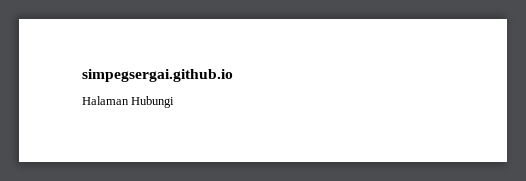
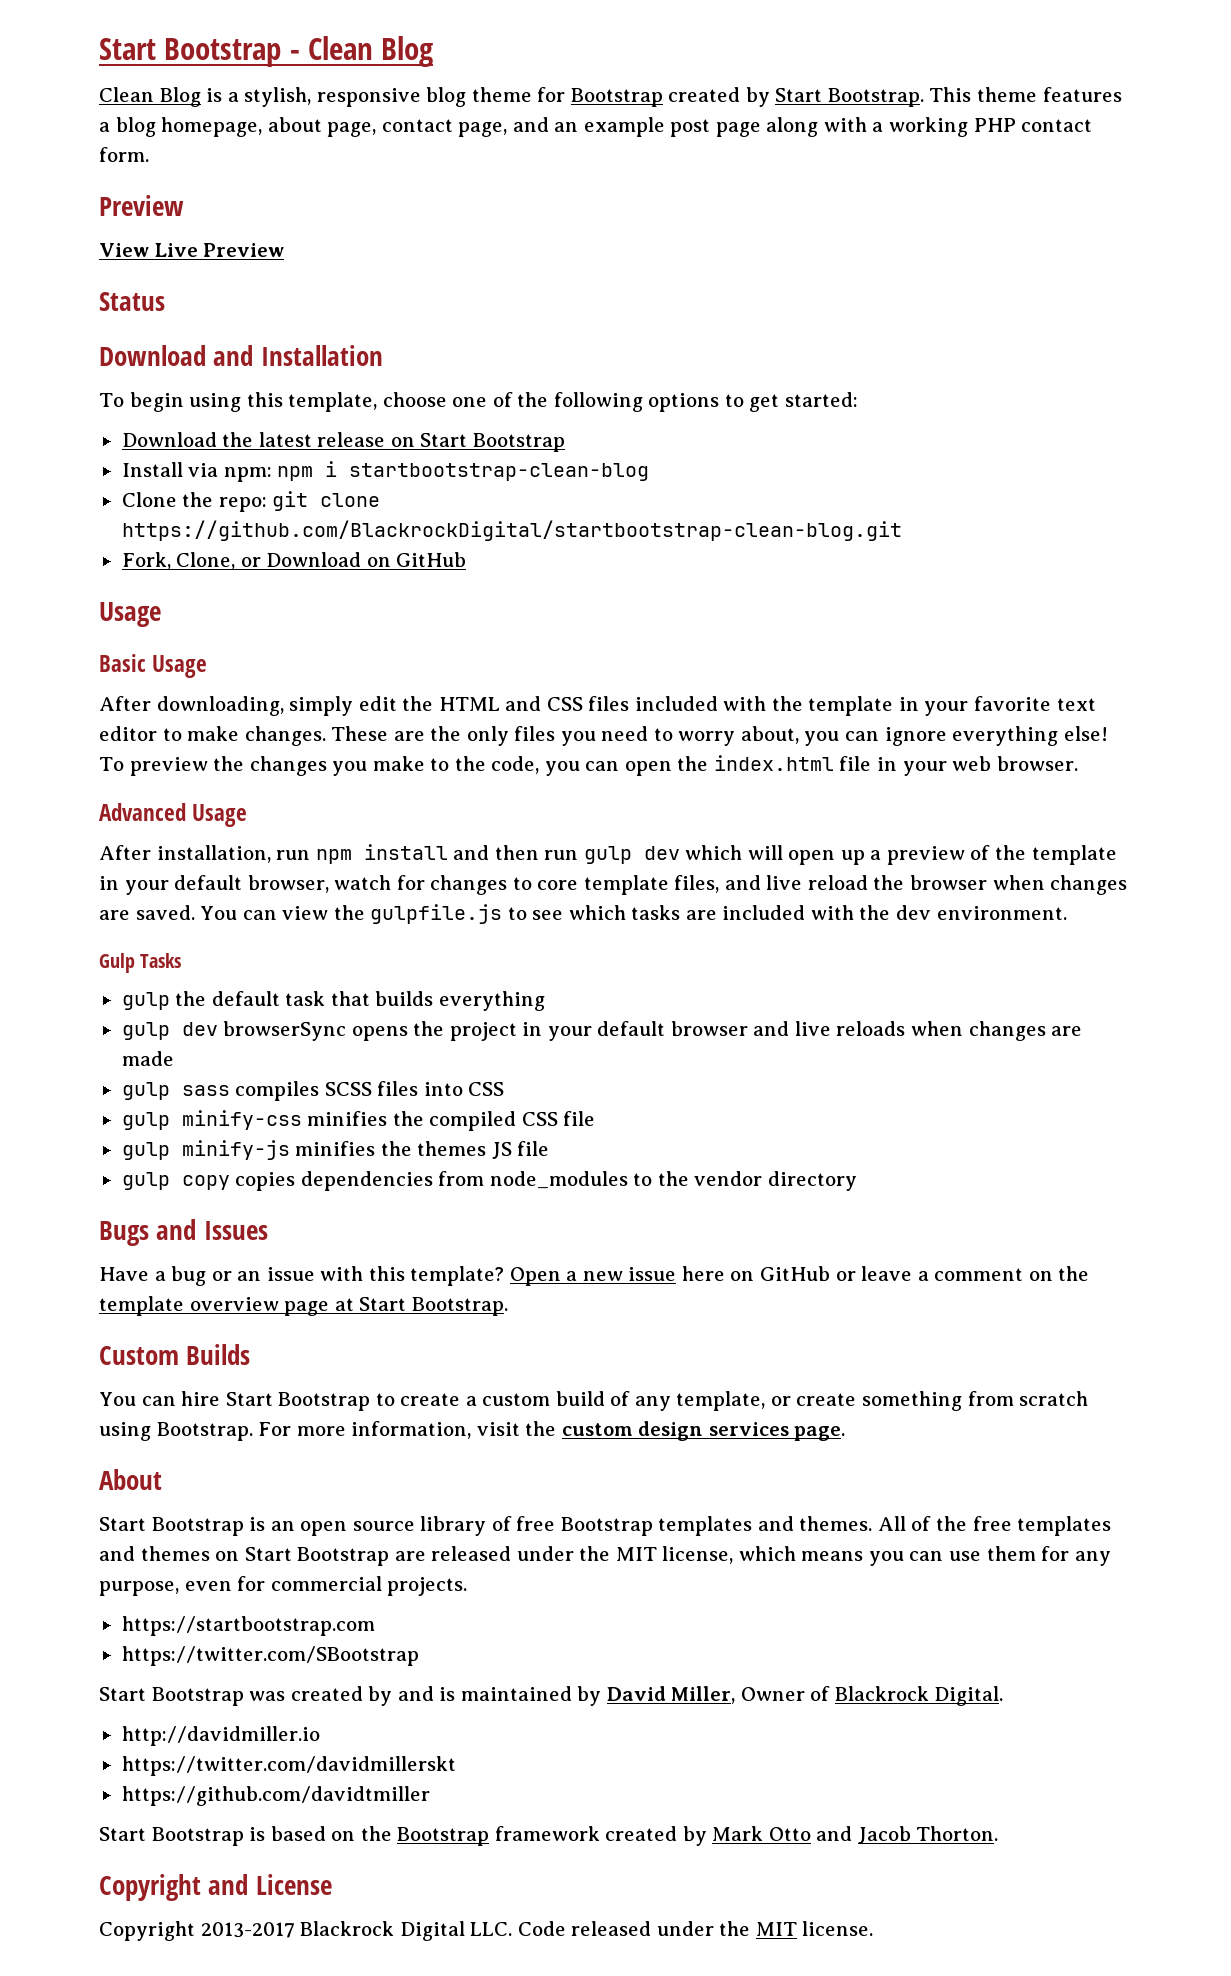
- simpegsergai.github.io
- Halaman Hubungi
+ Start Bootstrap - Clean Blog
+ Clean Blog is a stylish, responsive blog theme for Bootstrap created by Start Bootstrap. This theme features a blog homepage, about page, contact page, and an example post page along with a working PHP contact form.
+ Preview
+ View Live Preview
+ Status
+ Download and Installation
+ To begin using this template, choose one of the following options to get started:
+ Download the latest release on Start Bootstrap
+ Install via npm: npm i startbootstrap-clean-blog
+ Clone the repo: git clone https://github.com/BlackrockDigital/startbootstrap-clean-blog.git
+ Fork, Clone, or Download on GitHub
+ Usage
+ Basic Usage
+ After downloading, simply edit the HTML and CSS files included with the template in your favorite text editor to make changes. These are the only files you need to worry about, you can ignore everything else! To preview the changes you make to the code, you can open the index.html file in your web browser.
+ Advanced Usage
+ After installation, run npm install and then run gulp dev which will open up a preview of the template in your default browser, watch for changes to core template files, and live reload the browser when changes are saved. You can view the gulpfile.js to see which tasks are included with the dev environment.
+ Gulp Tasks
+ gulp the default task that builds everything
+ gulp dev browserSync opens the project in your default browser and live reloads when changes are made
+ gulp sass compiles SCSS files into CSS
+ gulp minify-css minifies the compiled CSS file
+ gulp minify-js minifies the themes JS file
+ gulp copy copies dependencies from node_modules to the vendor directory
+ Bugs and Issues
+ Have a bug or an issue with this template? Open a new issue here on GitHub or leave a comment on the template overview page at Start Bootstrap.
+ Custom Builds
+ You can hire Start Bootstrap to create a custom build of any template, or create something from scratch using Bootstrap. For more information, visit the custom design services page.
+ About
+ Start Bootstrap is an open source library of free Bootstrap templates and themes. All of the free templates and themes on Start Bootstrap are released under the MIT license, which means you can use them for any purpose, even for commercial projects.
+ https://startbootstrap.com
+ https://twitter.com/SBootstrap
+ Start Bootstrap was created by and is maintained by David Miller, Owner of Blackrock Digital.
+ http://davidmiller.io
+ https://twitter.com/davidmillerskt
+ https://github.com/davidtmiller
+ Start Bootstrap is based on the Bootstrap framework created by Mark Otto and Jacob Thorton.
+ Copyright and License
+ Copyright 2013-2017 Blackrock Digital LLC. Code released under the MIT license.

